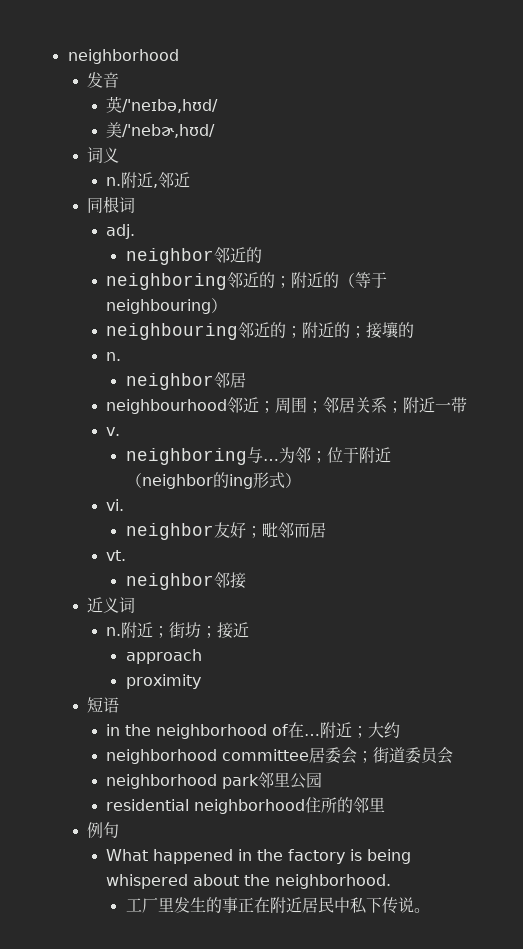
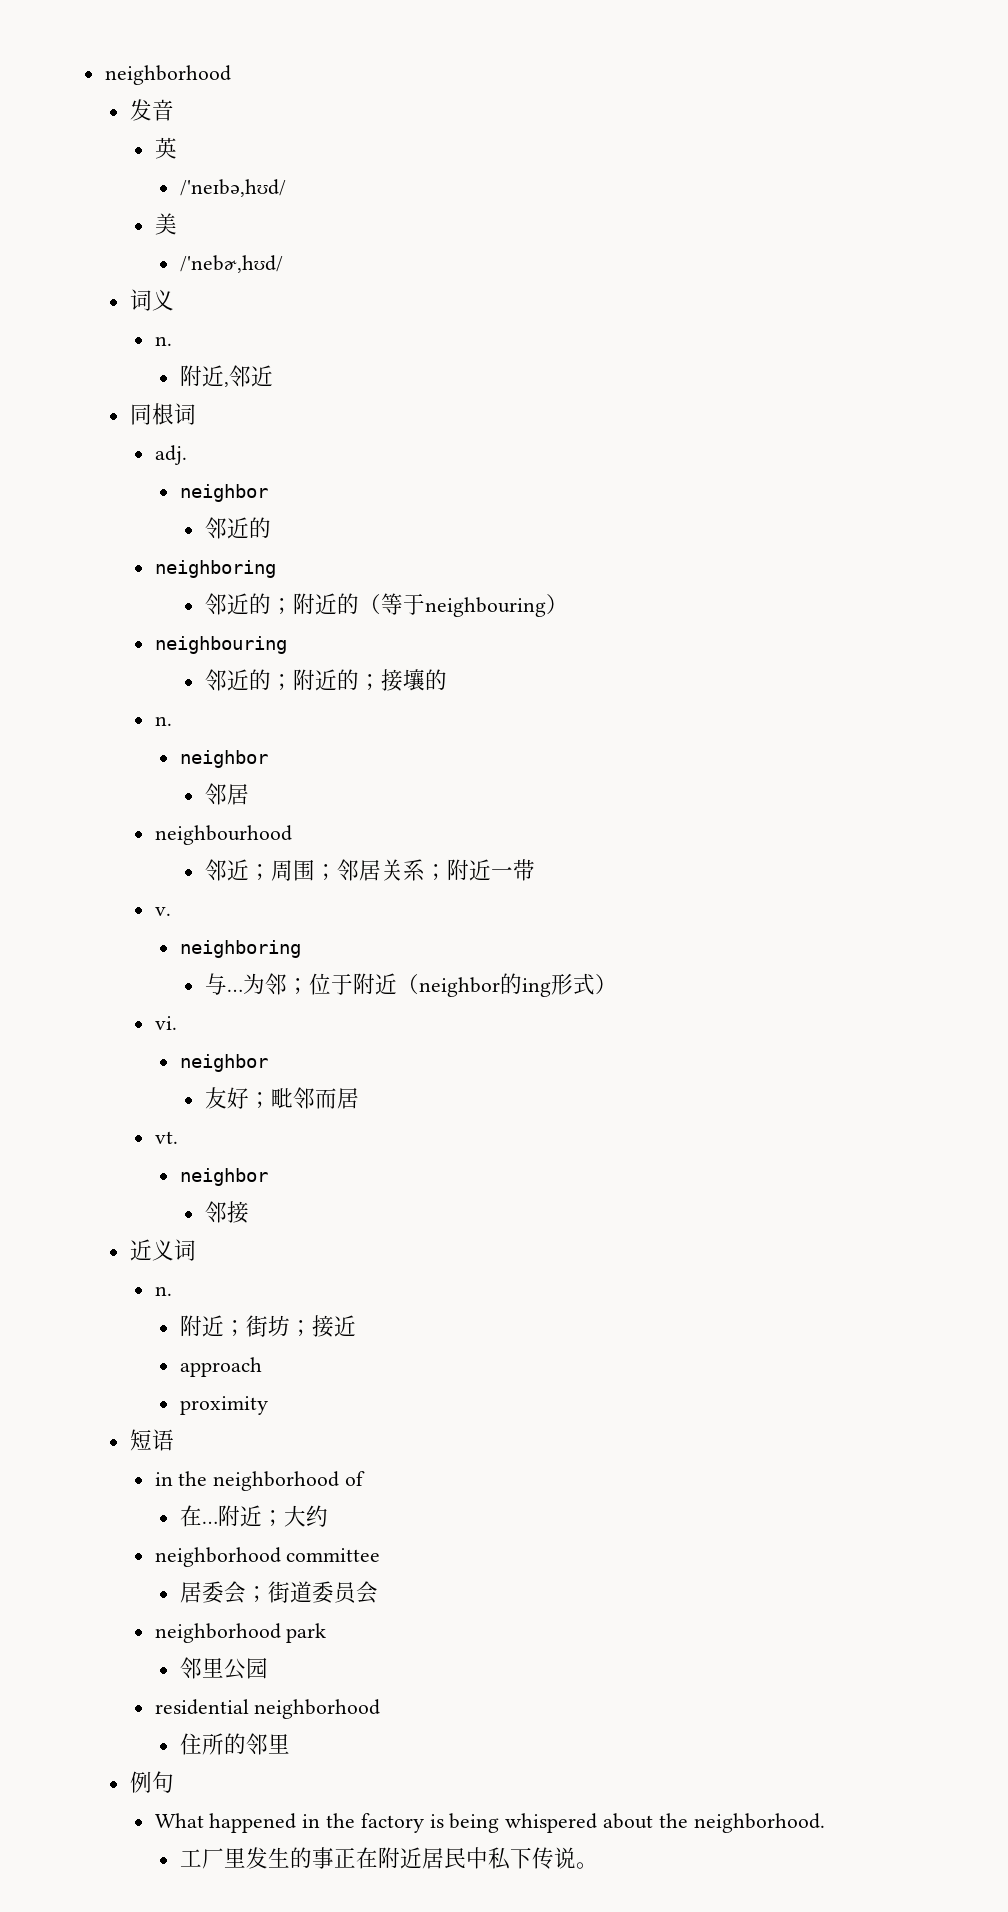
- 英/'neɪbə,hʊd/
+ 英
+ /'neɪbə,hʊd/
- 美/'nebɚ,hʊd/
+ 美
+ /'nebɚ,hʊd/
  词义
- n.附近,邻近
+ n.
+ 附近,邻近
  adj.
- neighbor邻近的
- neighboring邻近的；附近的（等于neighbouring）
- neighbouring邻近的；附近的；接壤的
+ neighbor
+ 邻近的
+ neighboring
+ 邻近的；附近的（等于neighbouring）
+ neighbouring
+ 邻近的；附近的；接壤的
  n.
- neighbor邻居
+ neighbor
+ 邻居
- neighbourhood邻近；周围；邻居关系；附近一带
+ neighbourhood
+ 邻近；周围；邻居关系；附近一带
  v.
- neighboring与…
+ neighboring
+ 与…
  vi.
- neighbor友好；毗邻而居
+ neighbor
+ 友好；毗邻而居
  vt.
- neighbor邻接
+ neighbor
+ 邻接
  近义词
- n.附近；街坊；接近
+ n.
+ 附近；街坊；接近
- in the neighborhood of在…
+ in the neighborhood of
+ 在…
- neighborhood committee居委会；街道委员会
+ neighborhood committee
+ 居委会；街道委员会
- neighborhood park邻里公园
+ neighborhood park
+ 邻里公园
- residential neighborhood住所的邻里
+ residential neighborhood
+ 住所的邻里

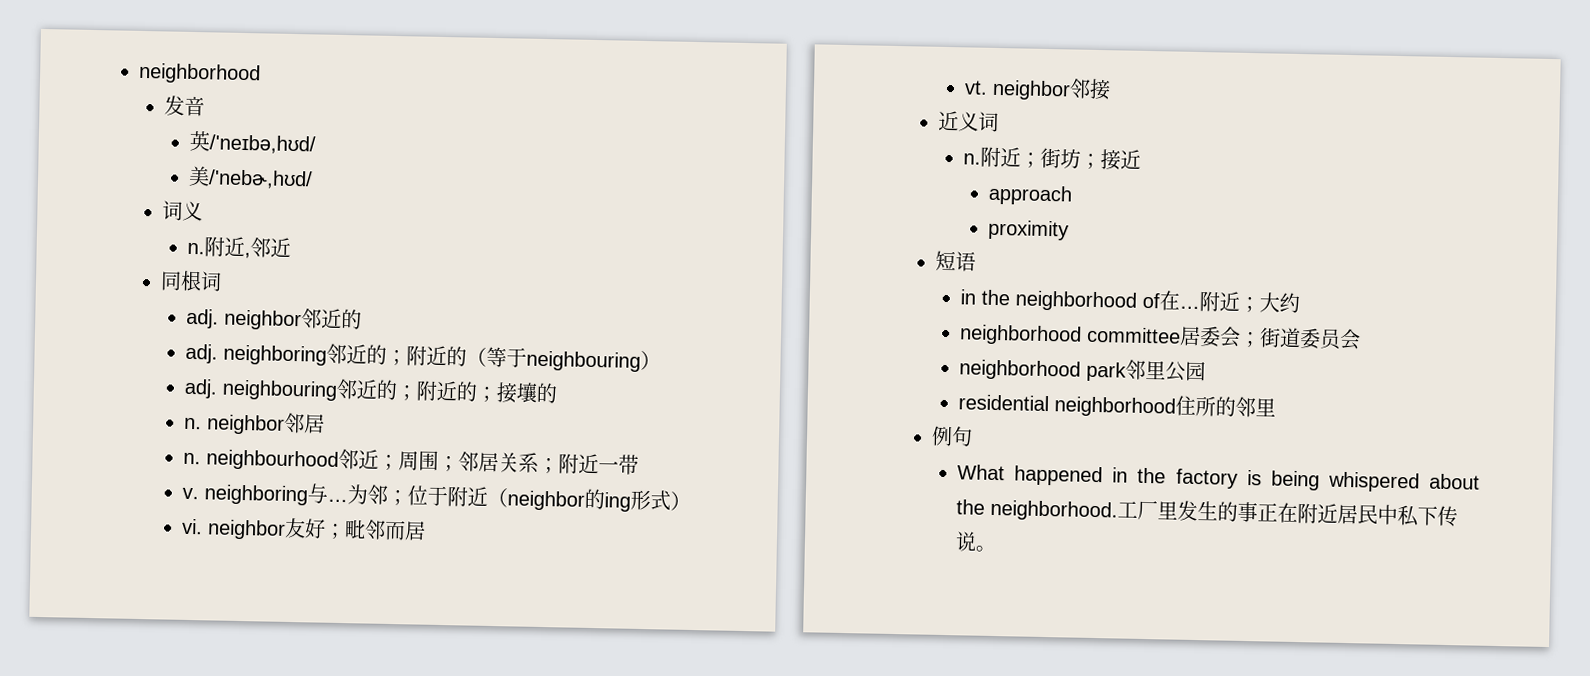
- 英
- /'neɪbə,hʊd/
+ 英/'neɪbə,hʊd/
- 美
- /'nebɚ,hʊd/
+ 美/'nebɚ,hʊd/
  词义
- n.
- 附近,邻近
+ n.附近,邻近
- adj.
- neighbor
- 邻近的
- neighboring
- 邻近的；附近的（等于neighbouring）
- neighbouring
- 邻近的；附近的；接壤的
- n.
- neighbor
- 邻居
+ adj. neighbor邻近的
+ adj. neighboring邻近的；附近的（等于neighbouring）
+ adj. neighbouring邻近的；附近的；接壤的
+ n. neighbor邻居
- neighbourhood
- 邻近；周围；邻居关系；附近一带
+ n. neighbourhood邻近；周围；邻居关系；附近一带
- v.
- neighboring
- 与…
+ v. neighboring与…
- vi.
- neighbor
- 友好；毗邻而居
+ vi. neighbor友好；毗邻而居
- vt.
- neighbor
- 邻接
+ vt. neighbor邻接
  近义词
- n.
- 附近；街坊；接近
+ n.附近；街坊；接近
- in the neighborhood of
- 在…
+ in the neighborhood of在…
- neighborhood committee
- 居委会；街道委员会
+ neighborhood committee居委会；街道委员会
- neighborhood park
- 邻里公园
+ neighborhood park邻里公园
- residential neighborhood
- 住所的邻里
+ residential neighborhood住所的邻里
- What happened in the factory is being whispered about the neighborhood.
- 工厂里发生的事正在附近居民中私下传说。
+ What happened in the factory is being whispered about the neighborhood.工厂里发生的事正在附近居民中私下传说。

